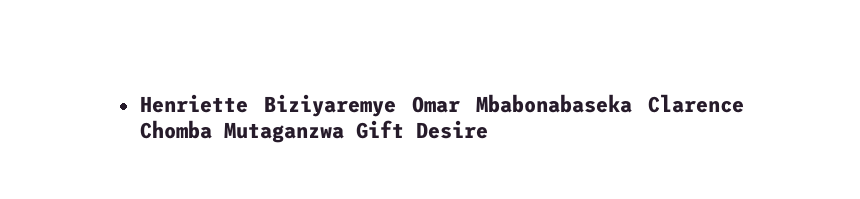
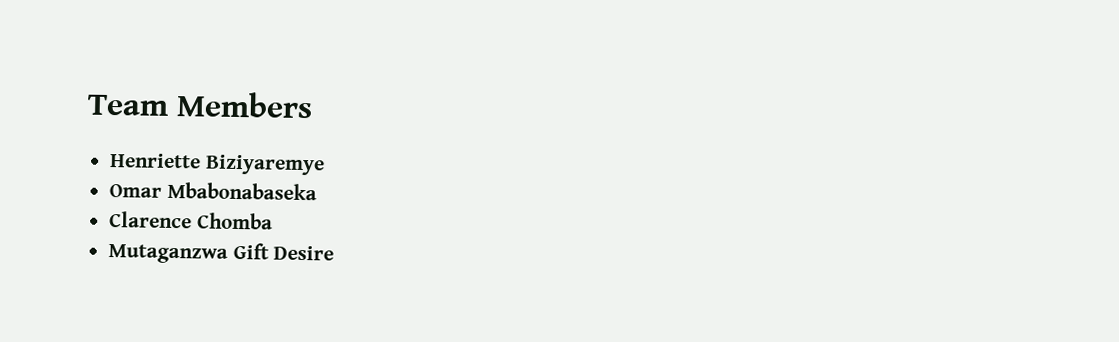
+ Team Members
- Henriette Biziyaremye Omar Mbabonabaseka Clarence Chomba Mutaganzwa Gift Desire
+ Henriette Biziyaremye
+ Omar Mbabonabaseka
+ Clarence Chomba
+ Mutaganzwa Gift Desire

